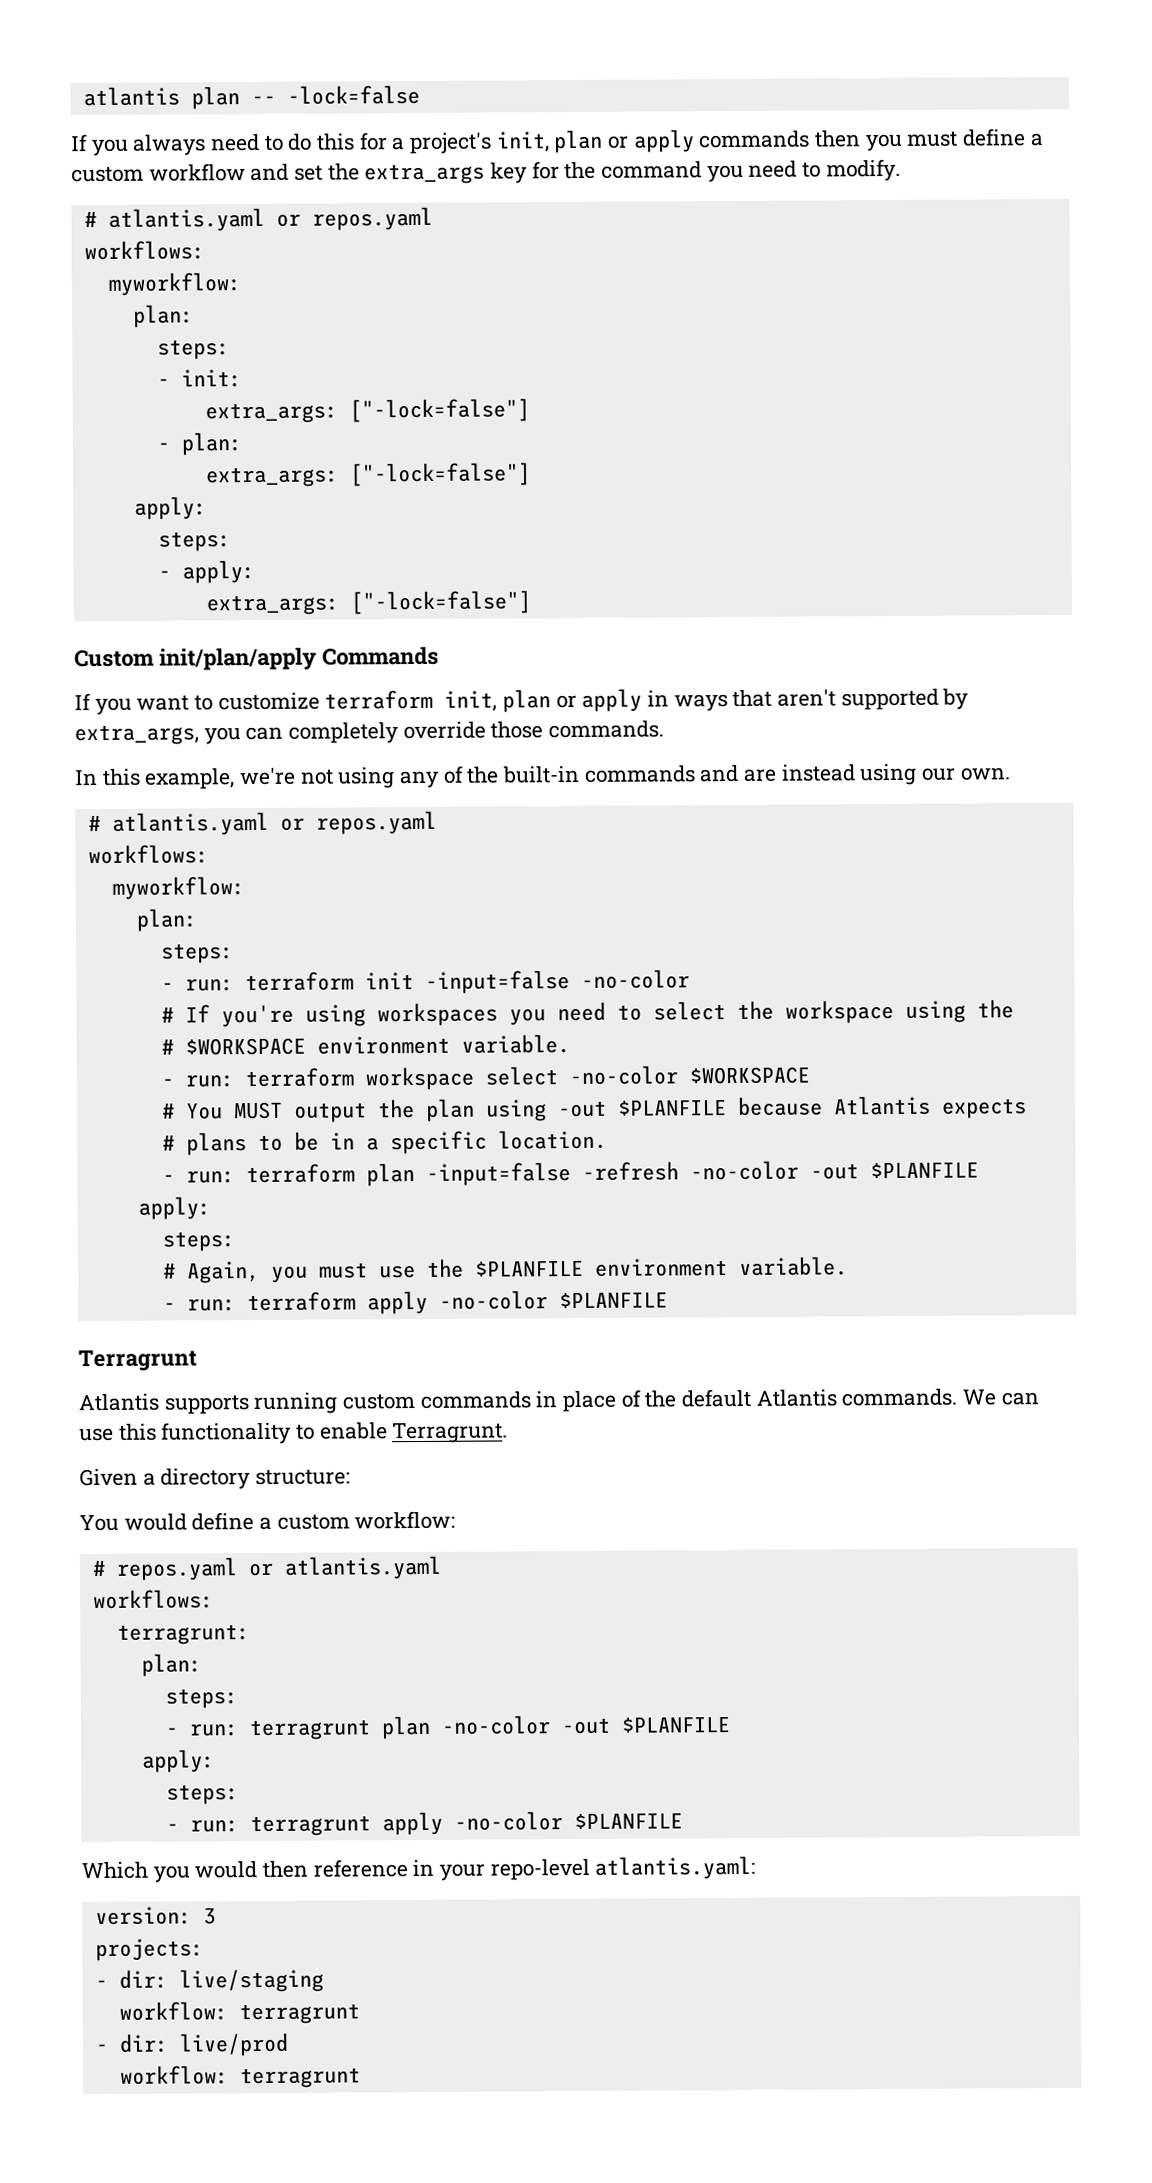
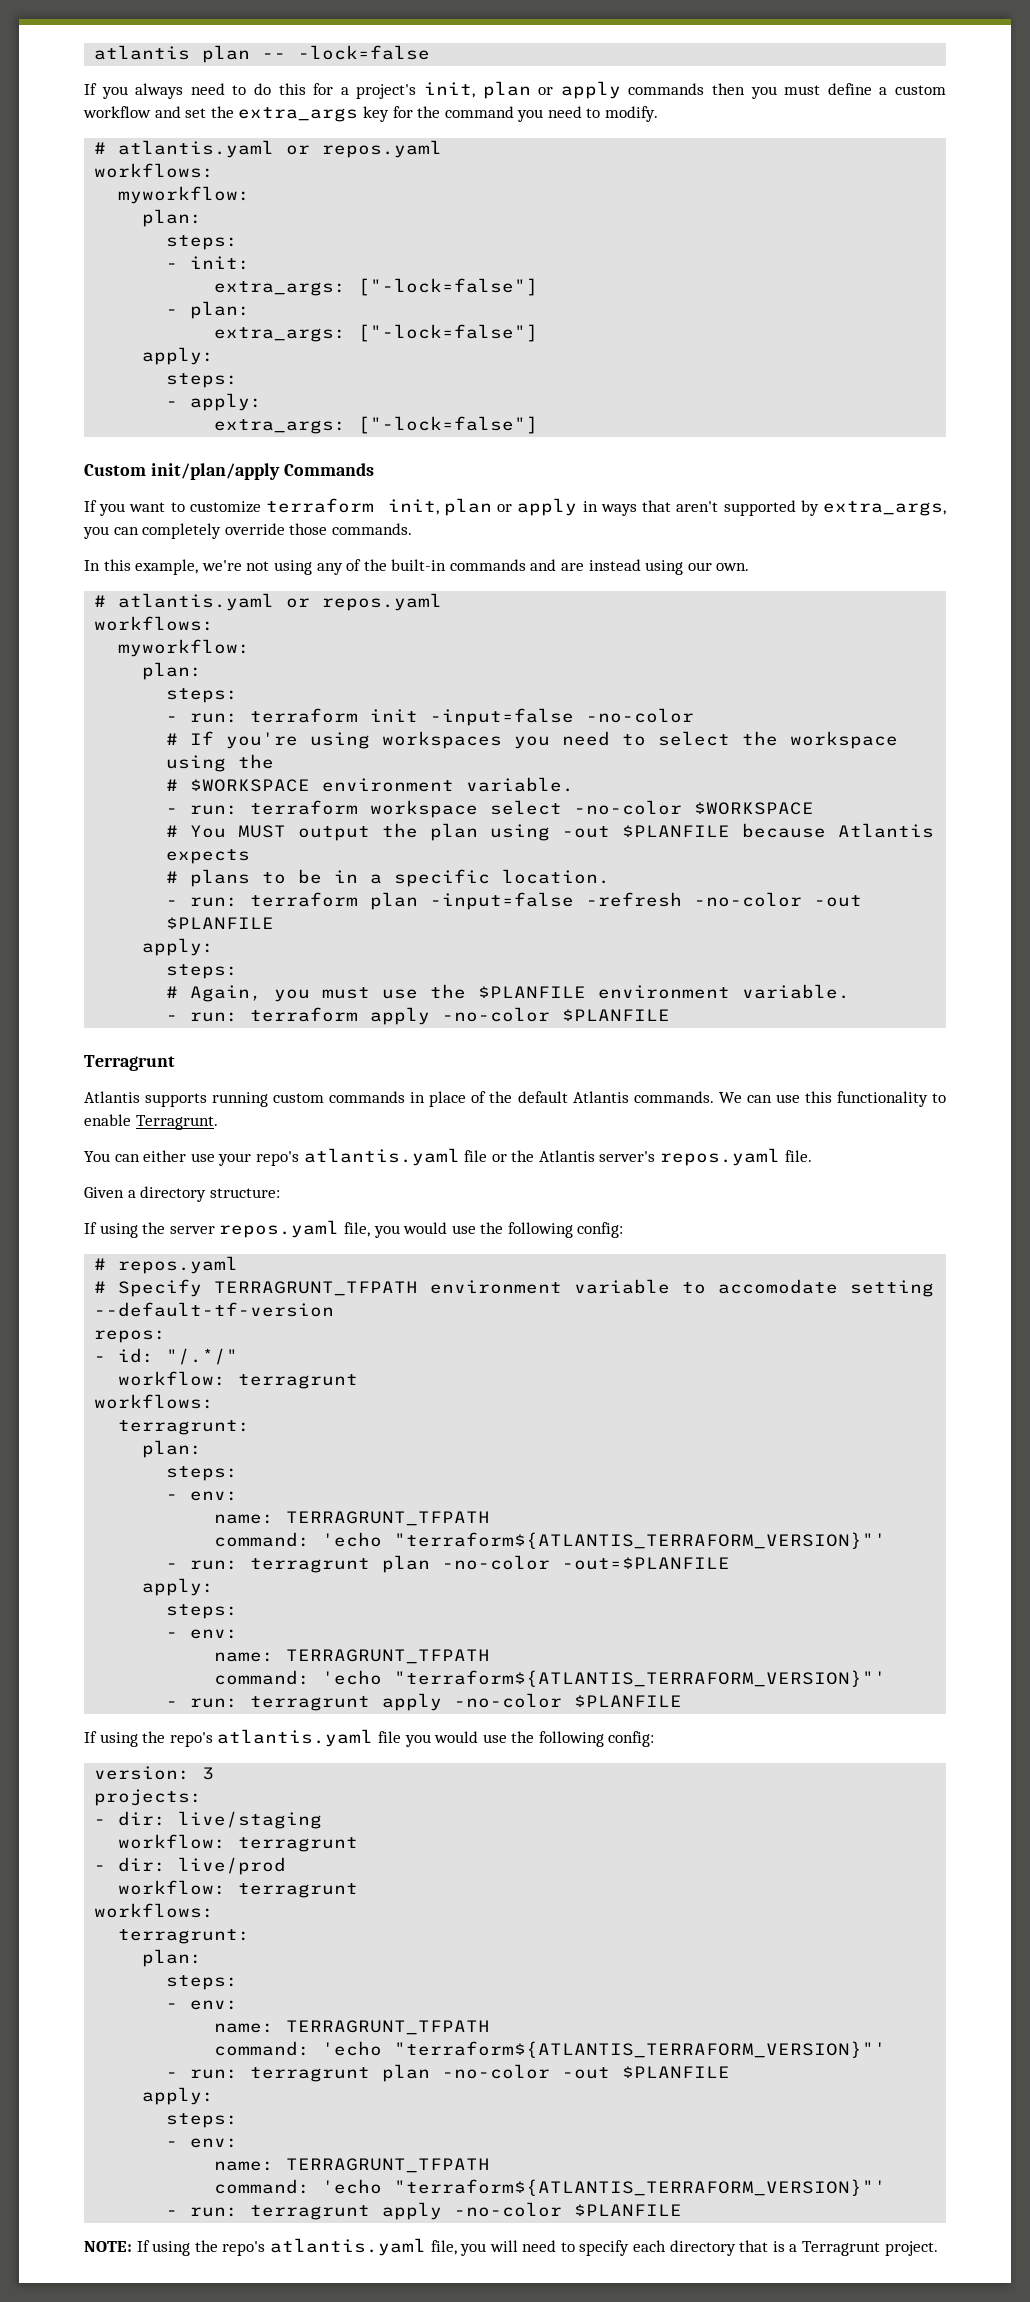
+ You can either use your repo's atlantis.yaml file or the Atlantis server's repos.yaml file.
  Given a directory structure:
- You would define a custom workflow:
- # repos.yaml or atlantis.yaml
+ If using the server repos.yaml file, you would use the following config:
+ # repos.yaml
+ # Specify TERRAGRUNT_TFPATH environment variable to accomodate setting --default-tf-version
+ repos:
+ - id: "/.*/"
+ workflow: terragrunt
  workflows:
  terragrunt:
  plan:
  steps:
- - run: terragrunt plan -no-color -out $PLANFILE
+ - env:
+ name: TERRAGRUNT_TFPATH
+ command: 'echo "terraform${ATLANTIS_TERRAFORM_VERSION}"'
+ - run: terragrunt plan -no-color -out=$PLANFILE
  apply:
  steps:
+ - env:
+ name: TERRAGRUNT_TFPATH
+ command: 'echo "terraform${ATLANTIS_TERRAFORM_VERSION}"'
  - run: terragrunt apply -no-color $PLANFILE
- Which you would then reference in your repo-level atlantis.yaml:
+ If using the repo's atlantis.yaml file you would use the following config:
  - dir: live/prod
  workflow: terragrunt
+ workflows:
+ terragrunt:
+ plan:
+ steps:
+ - env:
+ name: TERRAGRUNT_TFPATH
+ command: 'echo "terraform${ATLANTIS_TERRAFORM_VERSION}"'
+ - run: terragrunt plan -no-color -out $PLANFILE
+ apply:
+ steps:
+ - env:
+ name: TERRAGRUNT_TFPATH
+ command: 'echo "terraform${ATLANTIS_TERRAFORM_VERSION}"'
+ - run: terragrunt apply -no-color $PLANFILE
+ NOTE: If using the repo's atlantis.yaml file, you will need to specify each directory that is a Terragrunt project.

